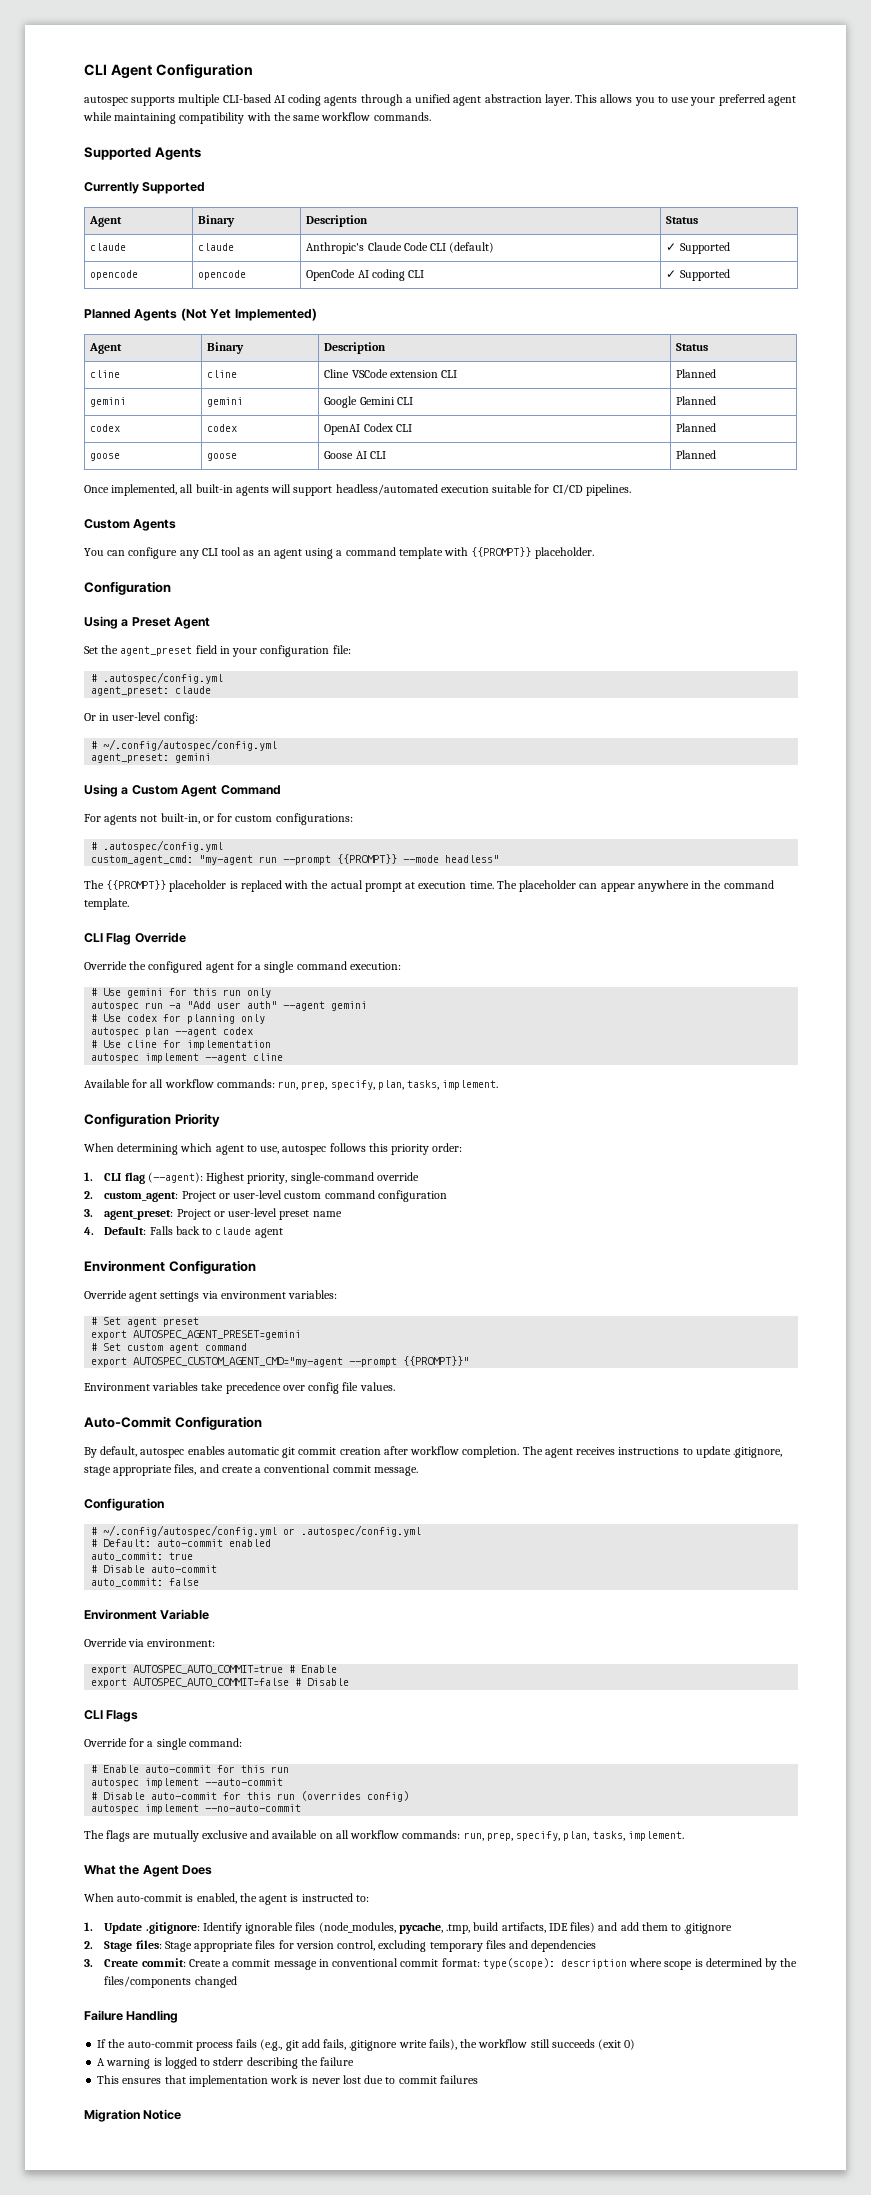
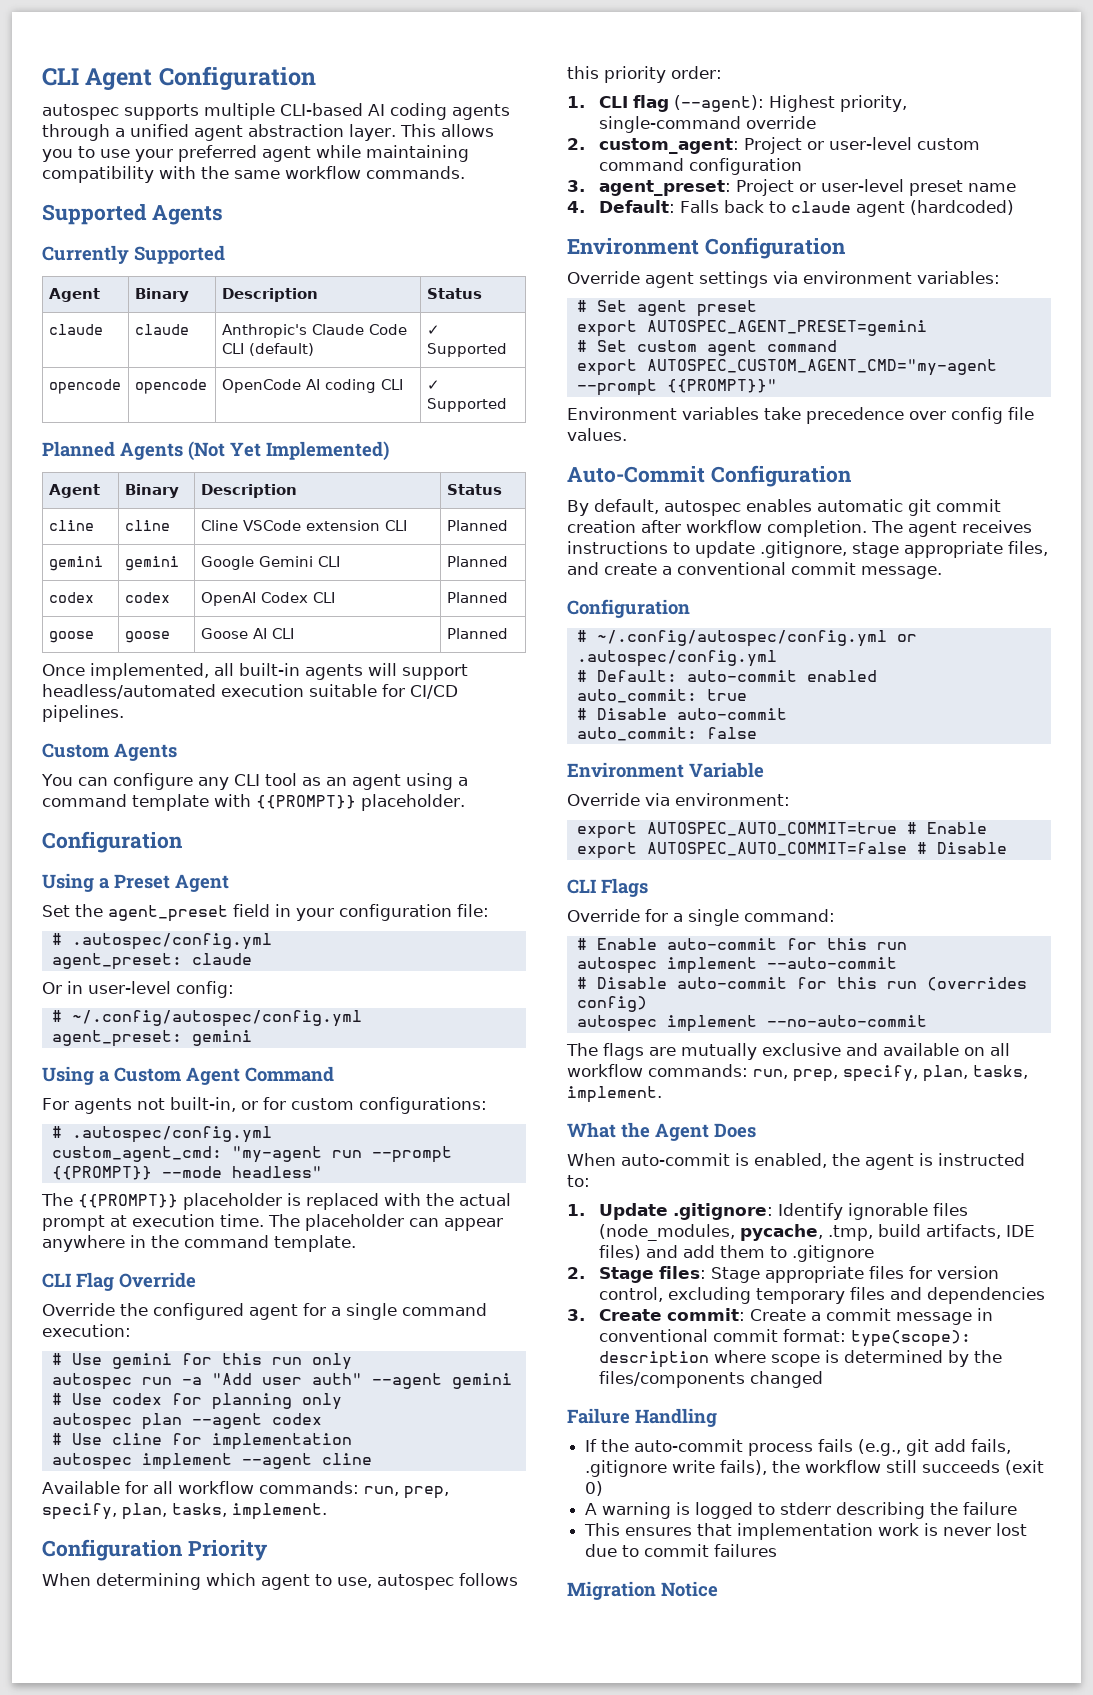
- 4. Default: Falls back to claude agent
+ 4. Default: Falls back to claude agent (hardcoded)

